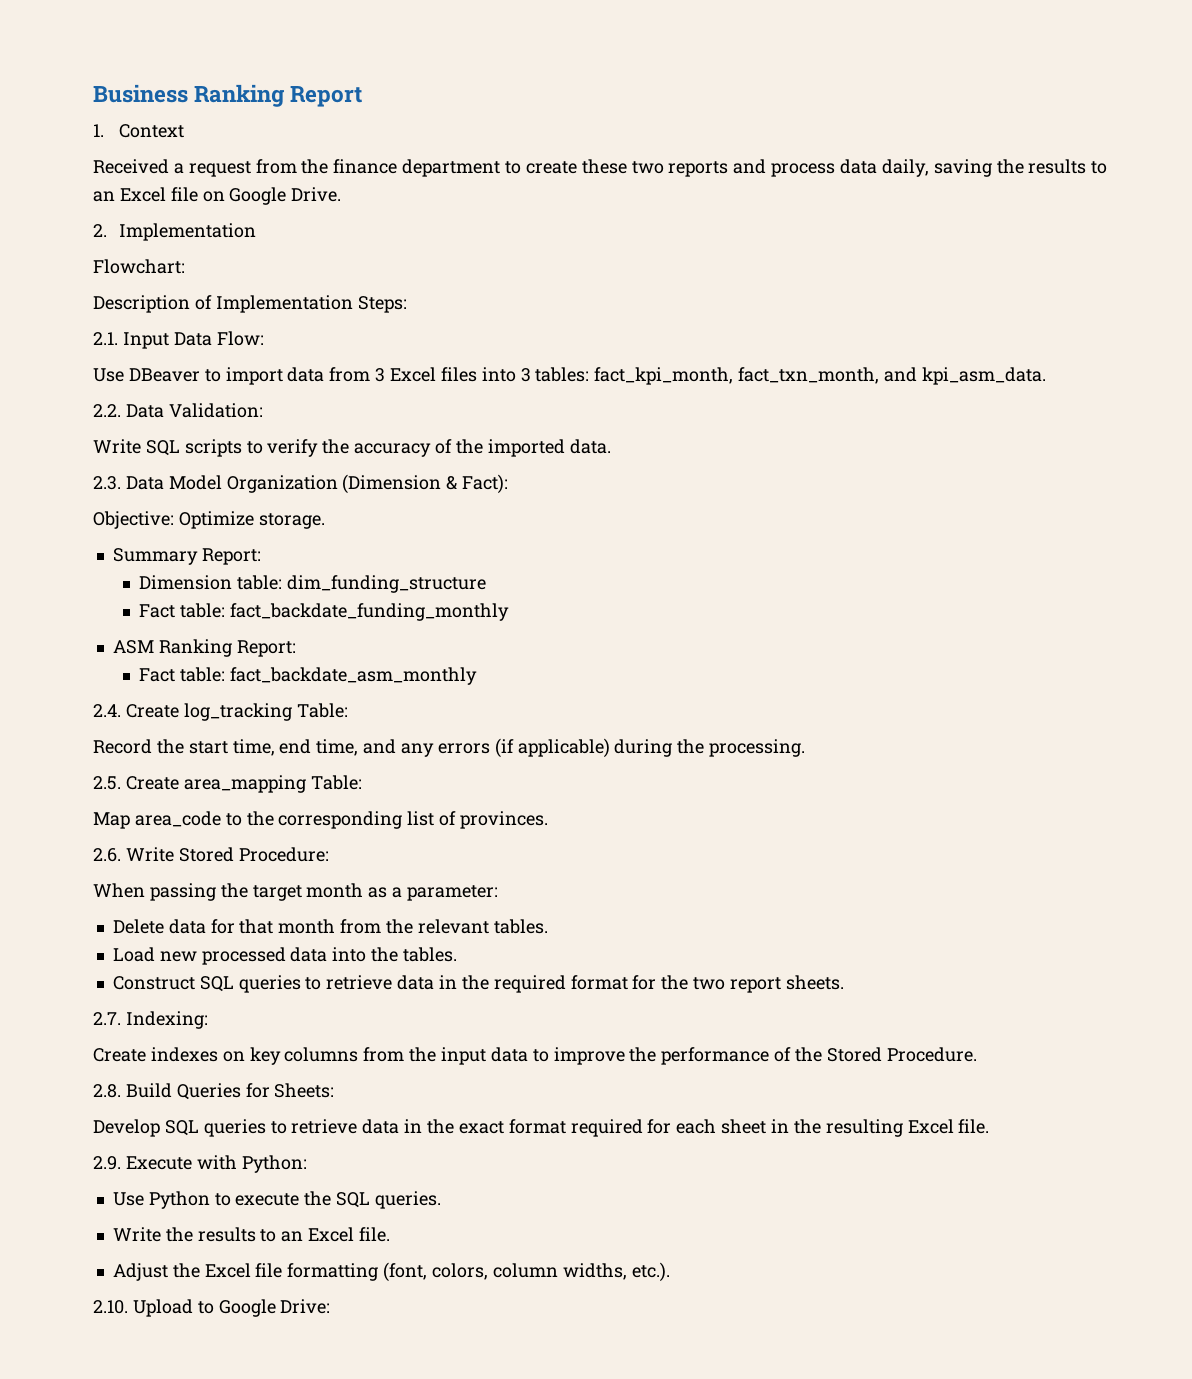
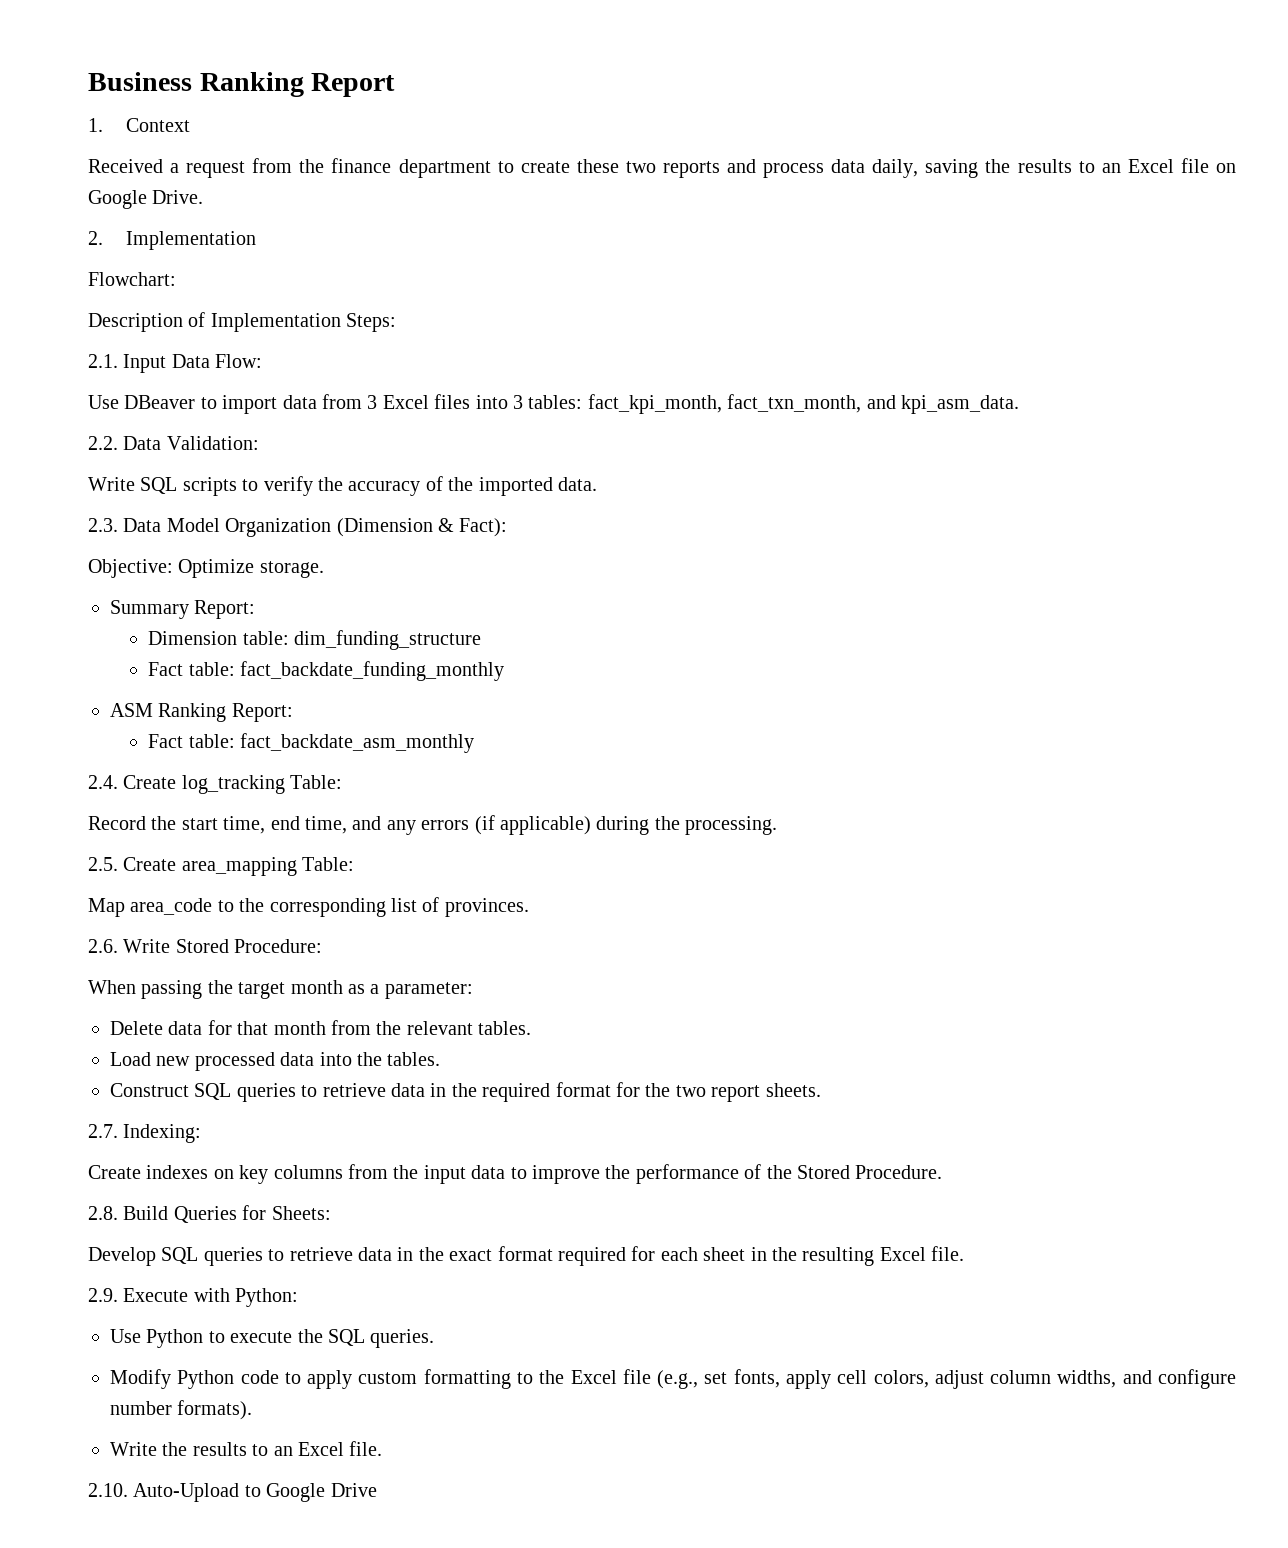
+ Modify Python code to apply custom formatting to the Excel file (e.g., set fonts, apply cell colors, adjust column widths, and configure number formats).
- Adjust the Excel file formatting (font, colors, column widths, etc.).
- 2.10. Upload to Google Drive:
+ 2.10. Auto-Upload to Google Drive

